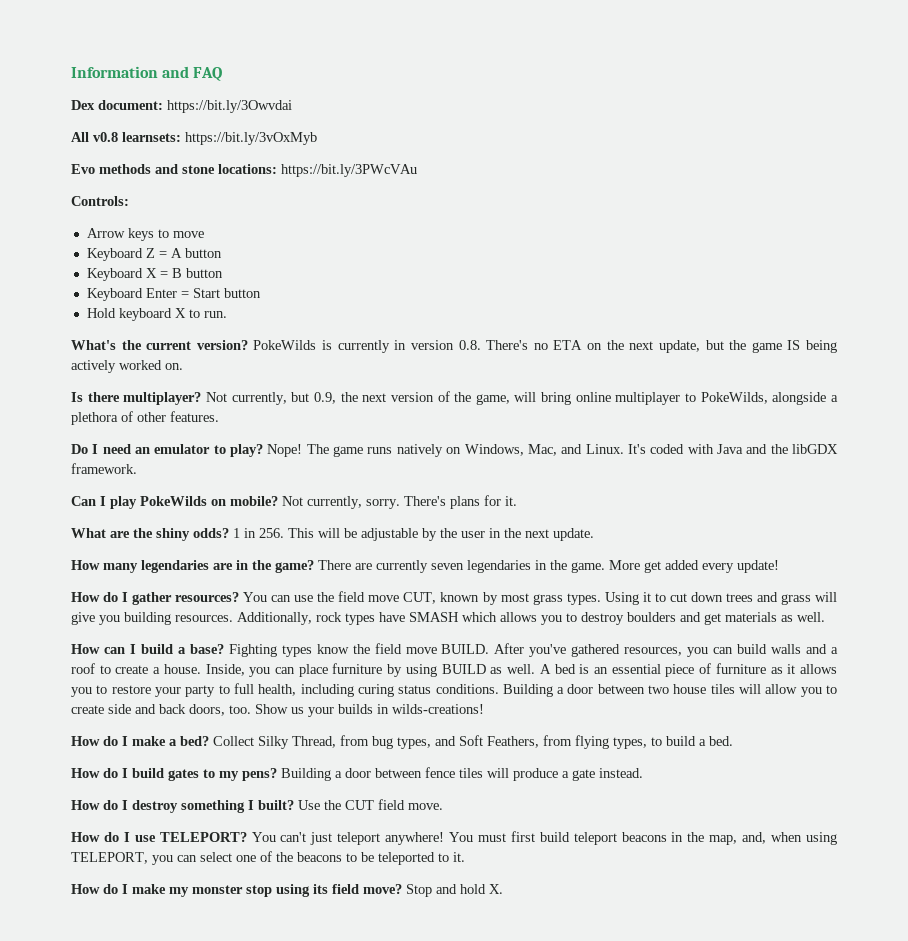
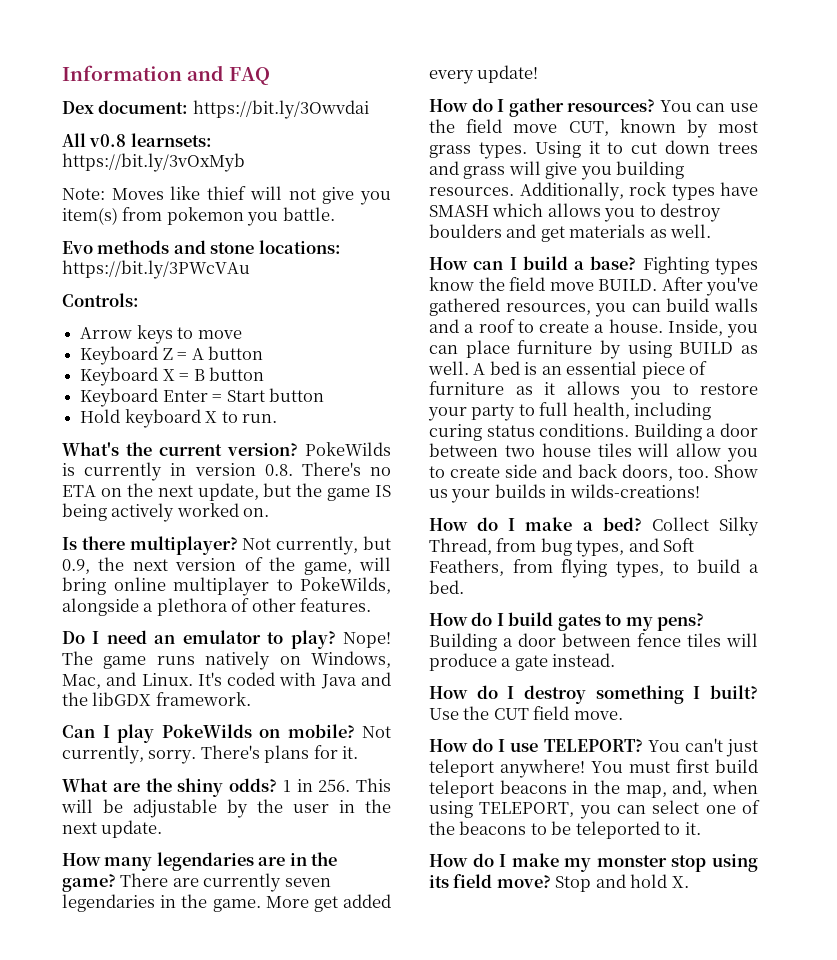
+ Note: Moves like thief will not give you item(s) from pokemon you battle.

